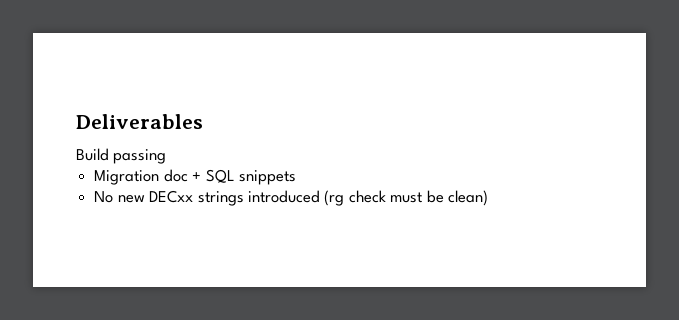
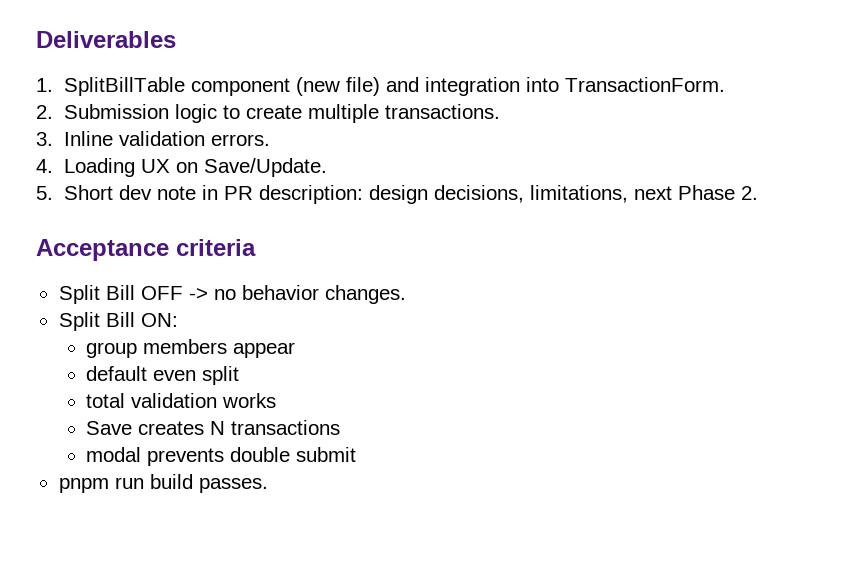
- Build passing
- Migration doc + SQL snippets
- No new DECxx strings introduced (rg check must be clean)
+ 1. SplitBillTable component (new file) and integration into TransactionForm.
+ 2. Submission logic to create multiple transactions.
+ 3. Inline validation errors.
+ 4. Loading UX on Save/Update.
+ 5. Short dev note in PR description: design decisions, limitations, next Phase 2.
+ Acceptance criteria
+ Split Bill OFF -> no behavior changes.
+ Split Bill ON:
+ group members appear
+ default even split
+ total validation works
+ Save creates N transactions
+ modal prevents double submit
+ pnpm run build passes.

